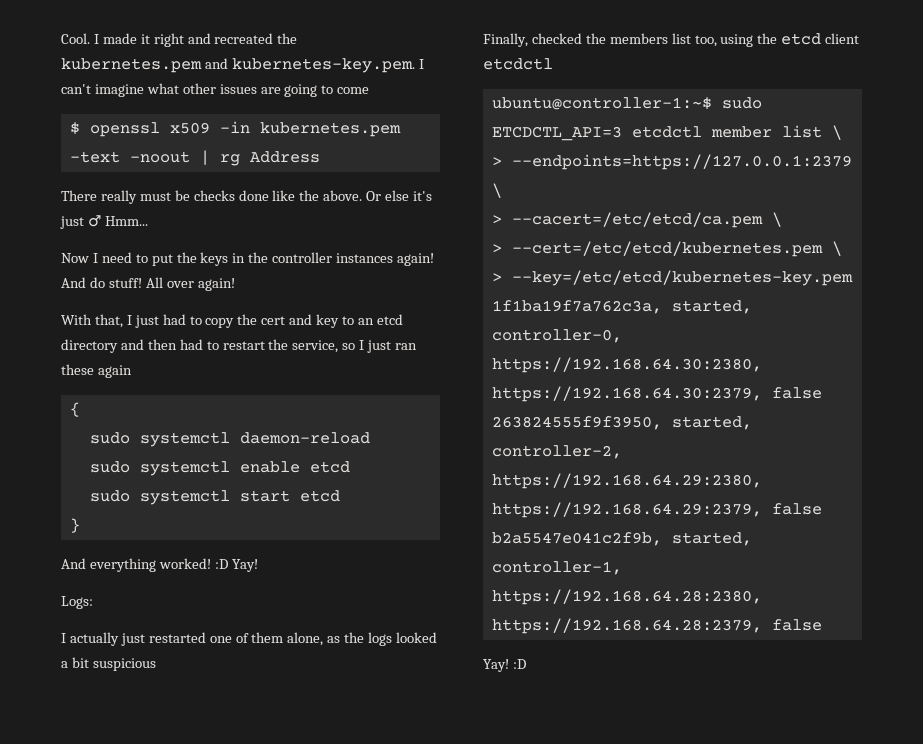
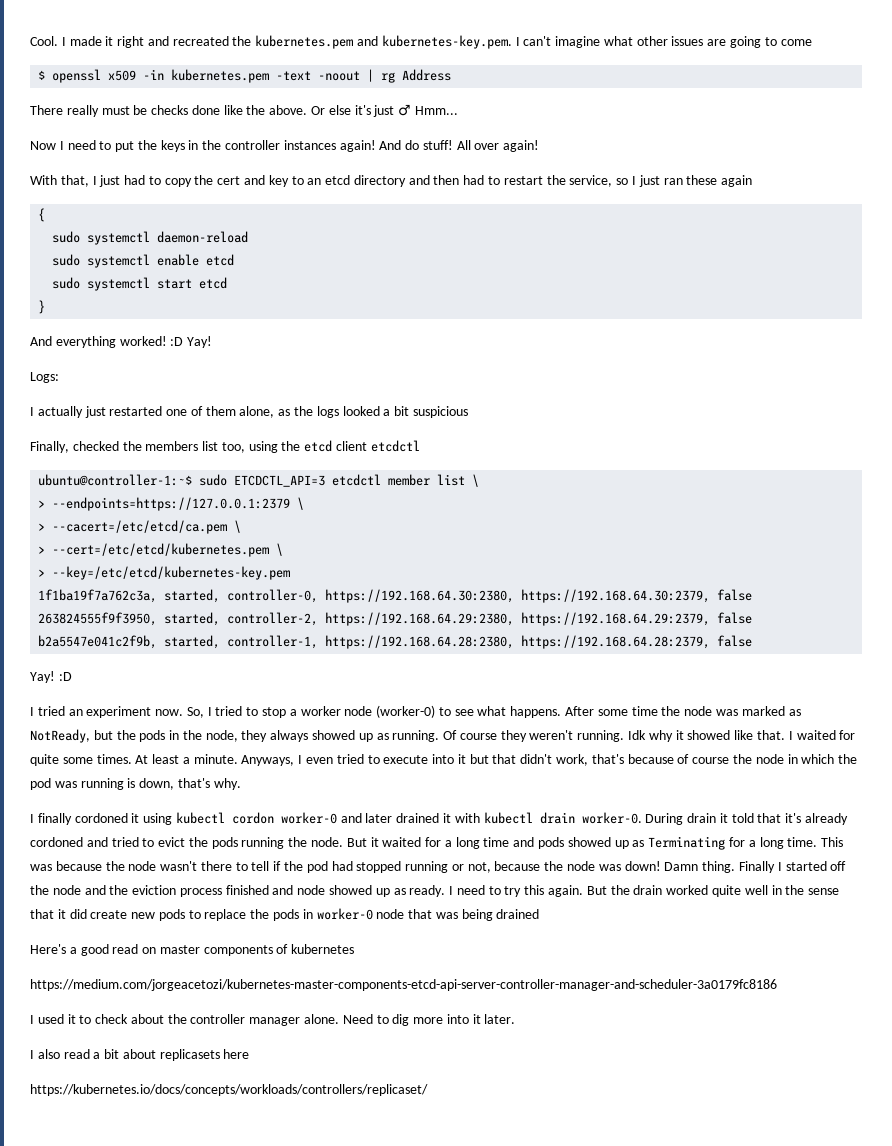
+ I tried an experiment now. So, I tried to stop a worker node (worker-0) to see what happens. After some time the node was marked as NotReady, but the pods in the node, they always showed up as running. Of course they weren't running. Idk why it showed like that. I waited for quite some times. At least a minute. Anyways, I even tried to execute into it but that didn't work, that's because of course the node in which the pod was running is down, that's why.
+ I finally cordoned it using kubectl cordon worker-0 and later drained it with kubectl drain worker-0. During drain it told that it's already cordoned and tried to evict the pods running the node. But it waited for a long time and pods showed up as Terminating for a long time. This was because the node wasn't there to tell if the pod had stopped running or not, because the node was down! Damn thing. Finally I started off the node and the eviction process finished and node showed up as ready. I need to try this again. But the drain worked quite well in the sense that it did create new pods to replace the pods in worker-0 node that was being drained
+ Here's a good read on master components of kubernetes
+ https://medium.com/jorgeacetozi/kubernetes-master-components-etcd-api-server-controller-manager-and-scheduler-3a0179fc8186
+ I used it to check about the controller manager alone. Need to dig more into it later.
+ I also read a bit about replicasets here
+ https://kubernetes.io/docs/concepts/workloads/controllers/replicaset/

